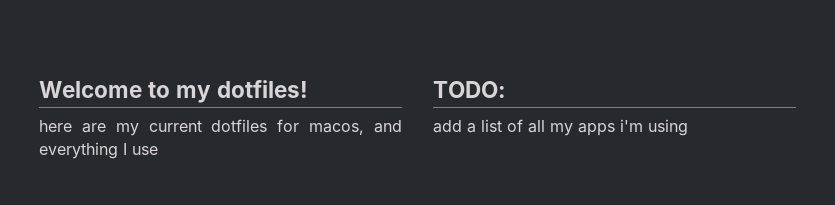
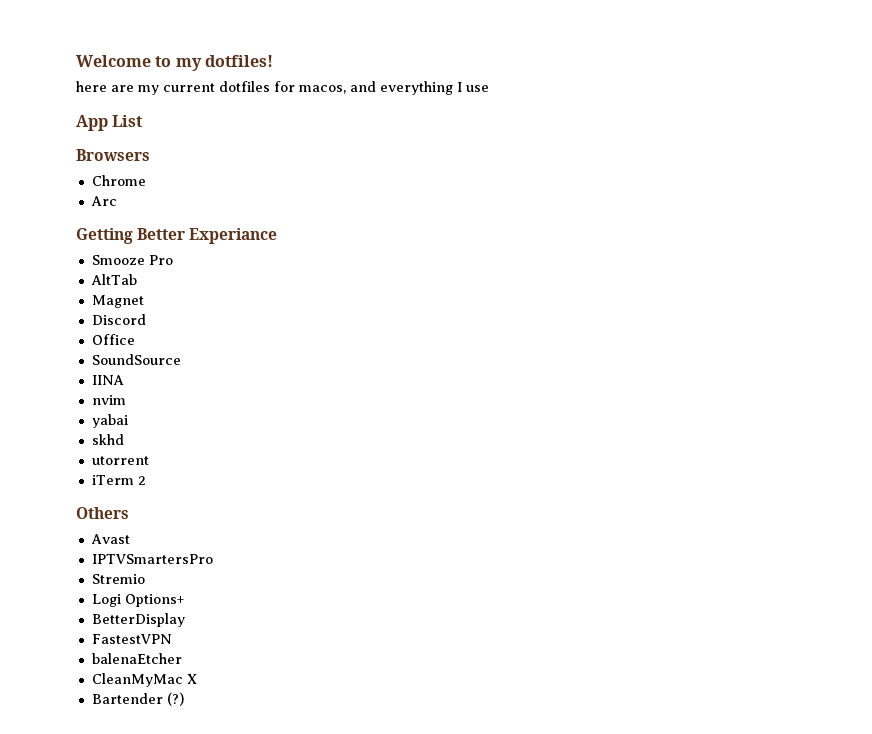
- TODO:
- add a list of all my apps i'm using
+ App List
+ Browsers
+ Chrome
+ Arc
+ Getting Better Experiance
+ Smooze Pro
+ AltTab
+ Magnet
+ Discord
+ Office
+ SoundSource
+ IINA
+ nvim
+ yabai
+ skhd
+ utorrent
+ iTerm 2
+ Others
+ Avast
+ IPTVSmartersPro
+ Stremio
+ Logi Options+
+ BetterDisplay
+ FastestVPN
+ balenaEtcher
+ CleanMyMac X
+ Bartender (?)

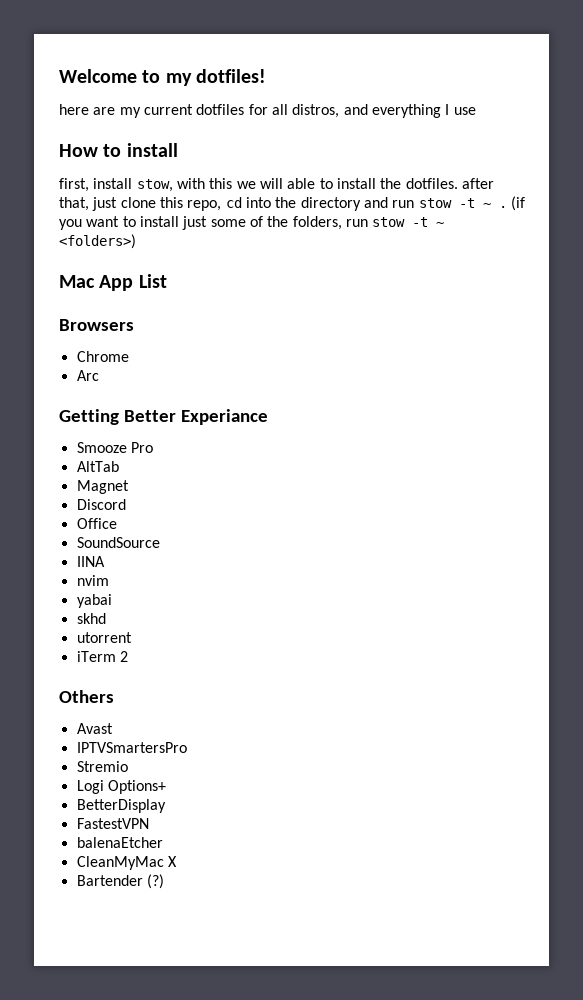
- here are my current dotfiles for macos, and everything I use
+ here are my current dotfiles for all distros, and everything I use
- App List
+ How to install
+ first, install stow, with this we will able to install the dotfiles. after that, just clone this repo, cd into the directory and run stow -t ~ . (if you want to install just some of the folders, run stow -t ~ <folders>)
+ Mac App List

